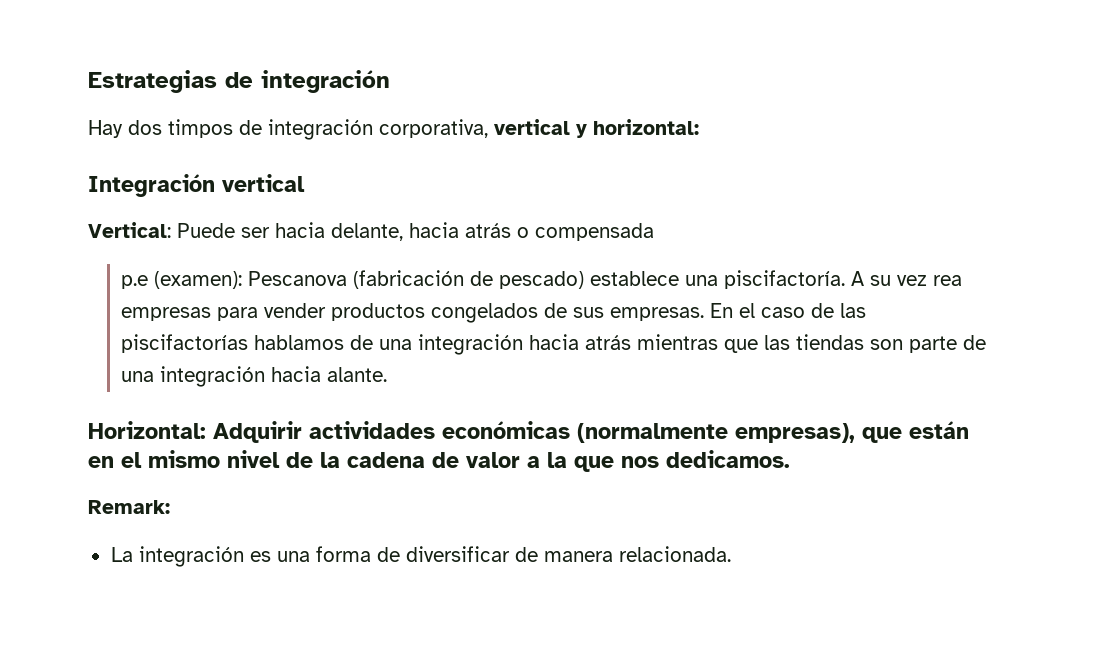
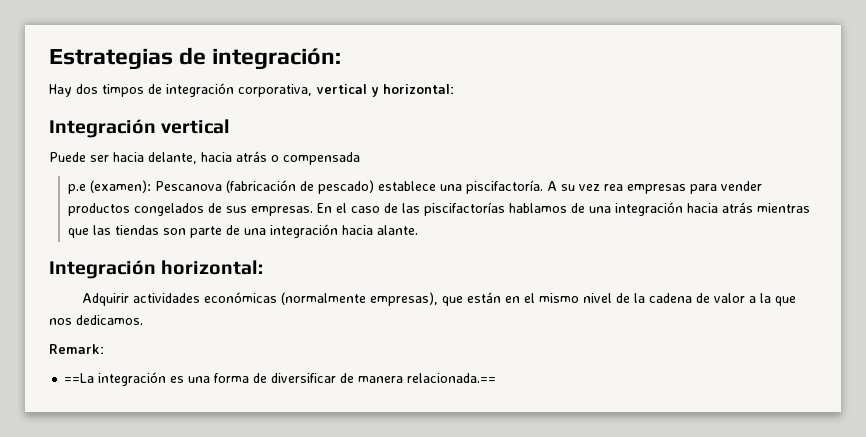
- Estrategias de integración
+ Estrategias de integración:
- Vertical: Puede ser hacia delante, hacia atrás o compensada
+ Puede ser hacia delante, hacia atrás o compensada
- Horizontal: Adquirir actividades económicas (normalmente empresas), que están en el mismo nivel de la cadena de valor a la que nos dedicamos.
+ Integración horizontal:
+ Adquirir actividades económicas (normalmente empresas), que están en el mismo nivel de la cadena de valor a la que nos dedicamos.
- La integración es una forma de diversificar de manera relacionada.
+ ==La integración es una forma de diversificar de manera relacionada.==

